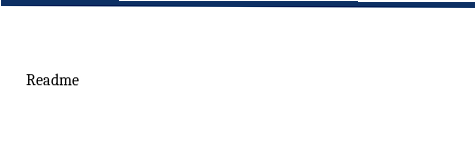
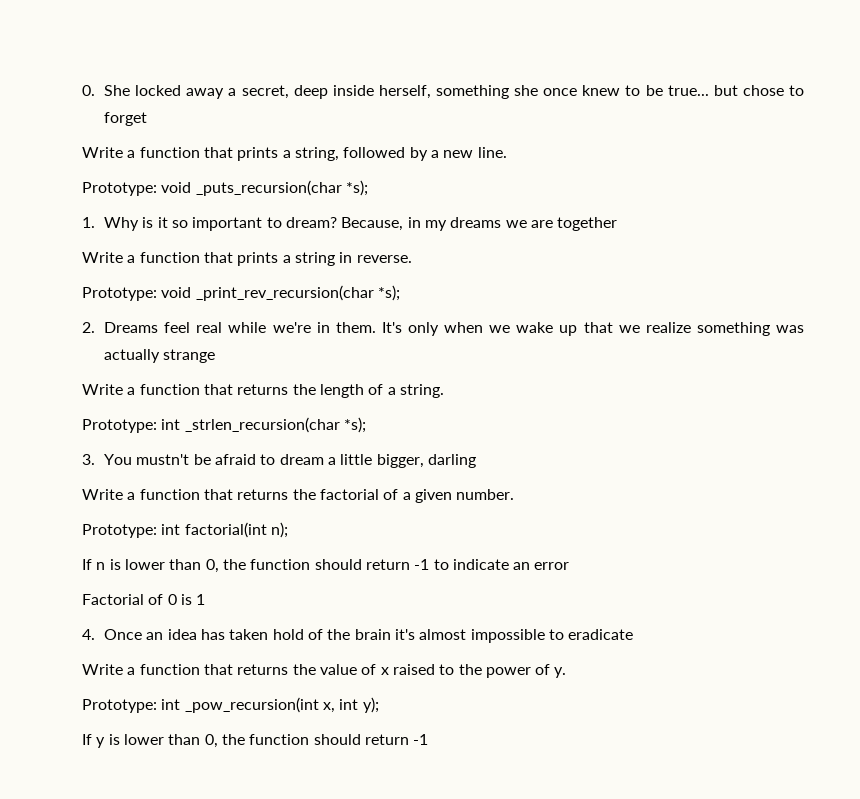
- Readme
+ 0. She locked away a secret, deep inside herself, something she once knew to be true... but chose to forget
+ Write a function that prints a string, followed by a new line.
+ Prototype: void _puts_recursion(char *s);
+ 1. Why is it so important to dream? Because, in my dreams we are together
+ Write a function that prints a string in reverse.
+ Prototype: void _print_rev_recursion(char *s);
+ 2. Dreams feel real while we're in them. It's only when we wake up that we realize something was actually strange
+ Write a function that returns the length of a string.
+ Prototype: int _strlen_recursion(char *s);
+ 3. You mustn't be afraid to dream a little bigger, darling
+ Write a function that returns the factorial of a given number.
+ Prototype: int factorial(int n);
+ If n is lower than 0, the function should return -1 to indicate an error
+ Factorial of 0 is 1
+ 4. Once an idea has taken hold of the brain it's almost impossible to eradicate
+ Write a function that returns the value of x raised to the power of y.
+ Prototype: int _pow_recursion(int x, int y);
+ If y is lower than 0, the function should return -1

